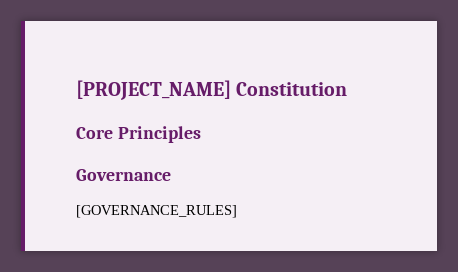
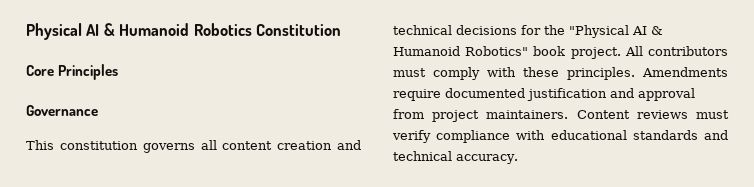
- [PROJECT_NAME] Constitution
+ Physical AI & Humanoid Robotics Constitution
- [GOVERNANCE_RULES]
+ This constitution governs all content creation and technical decisions for the "Physical AI & Humanoid Robotics" book project. All contributors must comply with these principles. Amendments require documented justification and approval from project maintainers. Content reviews must verify compliance with educational standards and technical accuracy.

